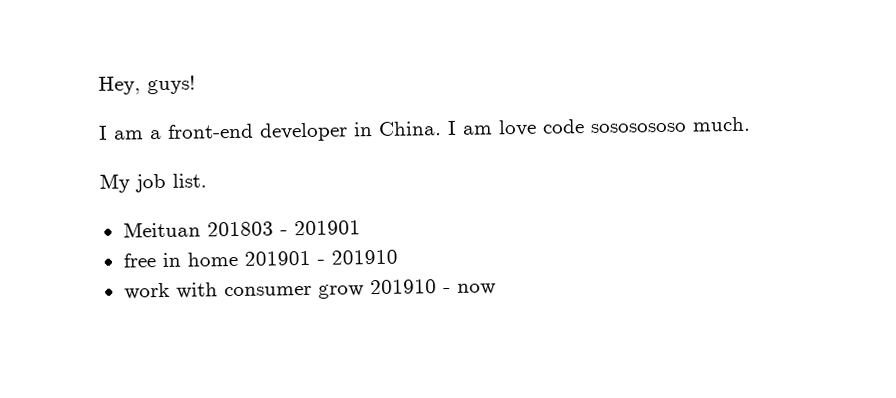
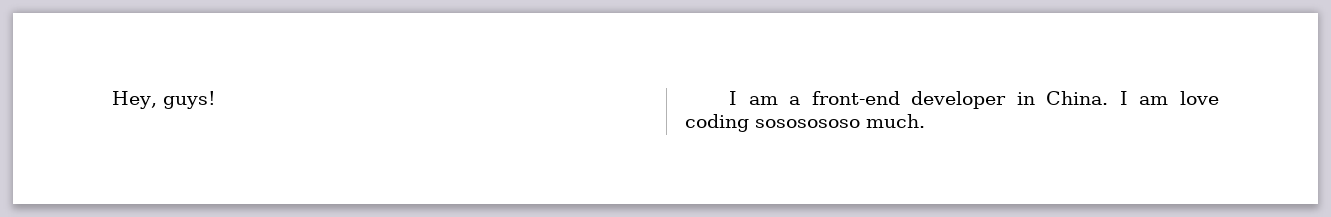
- I am love code sososososo much.
+ I am love coding sososososo much.
- My job list.
- Meituan 201803 - 201901
- free in home 201901 - 201910
- work with consumer grow 201910 - now

